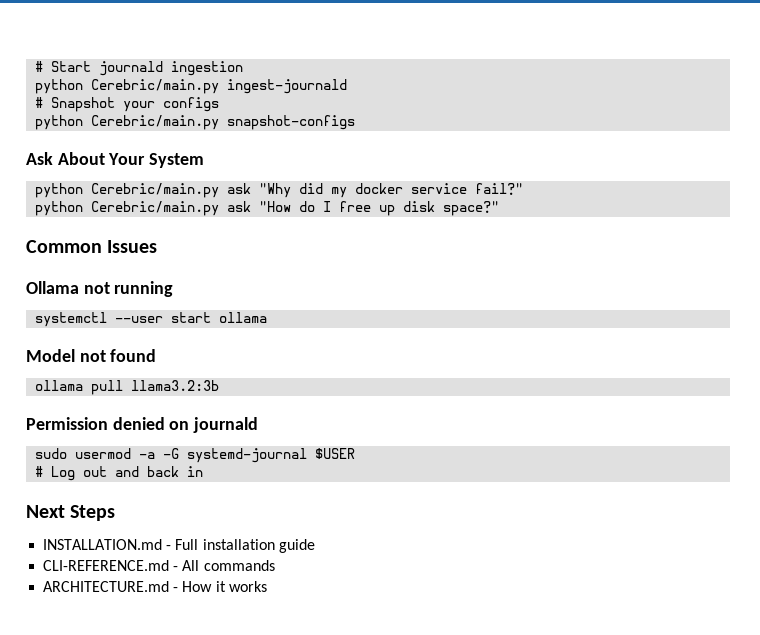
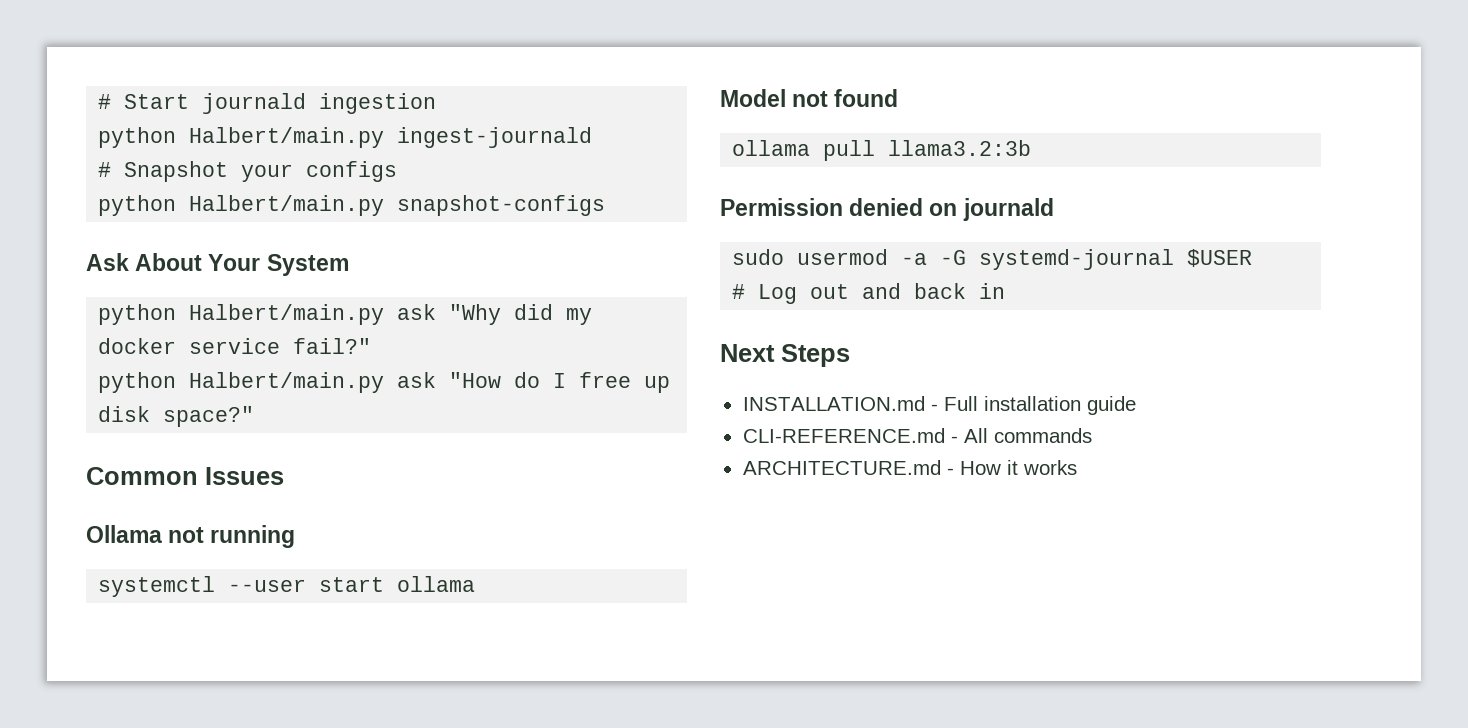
- python Cerebric/main.py ingest-journald
+ python Halbert/main.py ingest-journald
- python Cerebric/main.py snapshot-configs
+ python Halbert/main.py snapshot-configs
- python Cerebric/main.py ask "Why did my docker service fail?"
+ python Halbert/main.py ask "Why did my docker service fail?"
- python Cerebric/main.py ask "How do I free up disk space?"
+ python Halbert/main.py ask "How do I free up disk space?"

